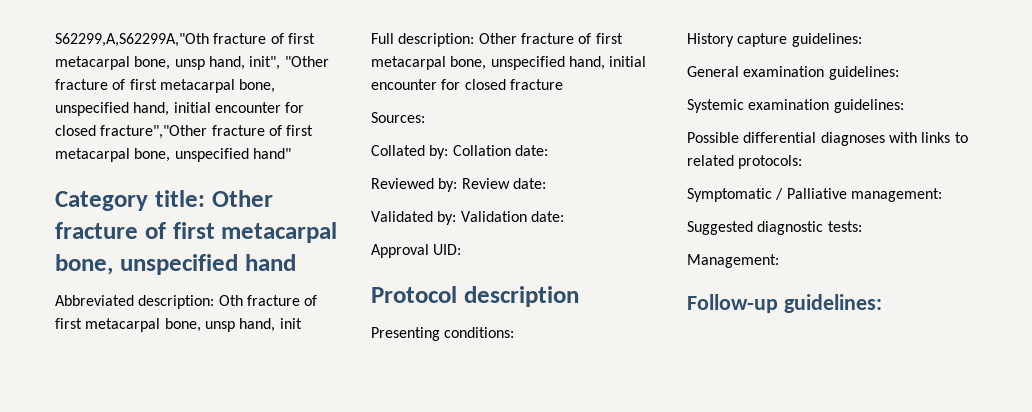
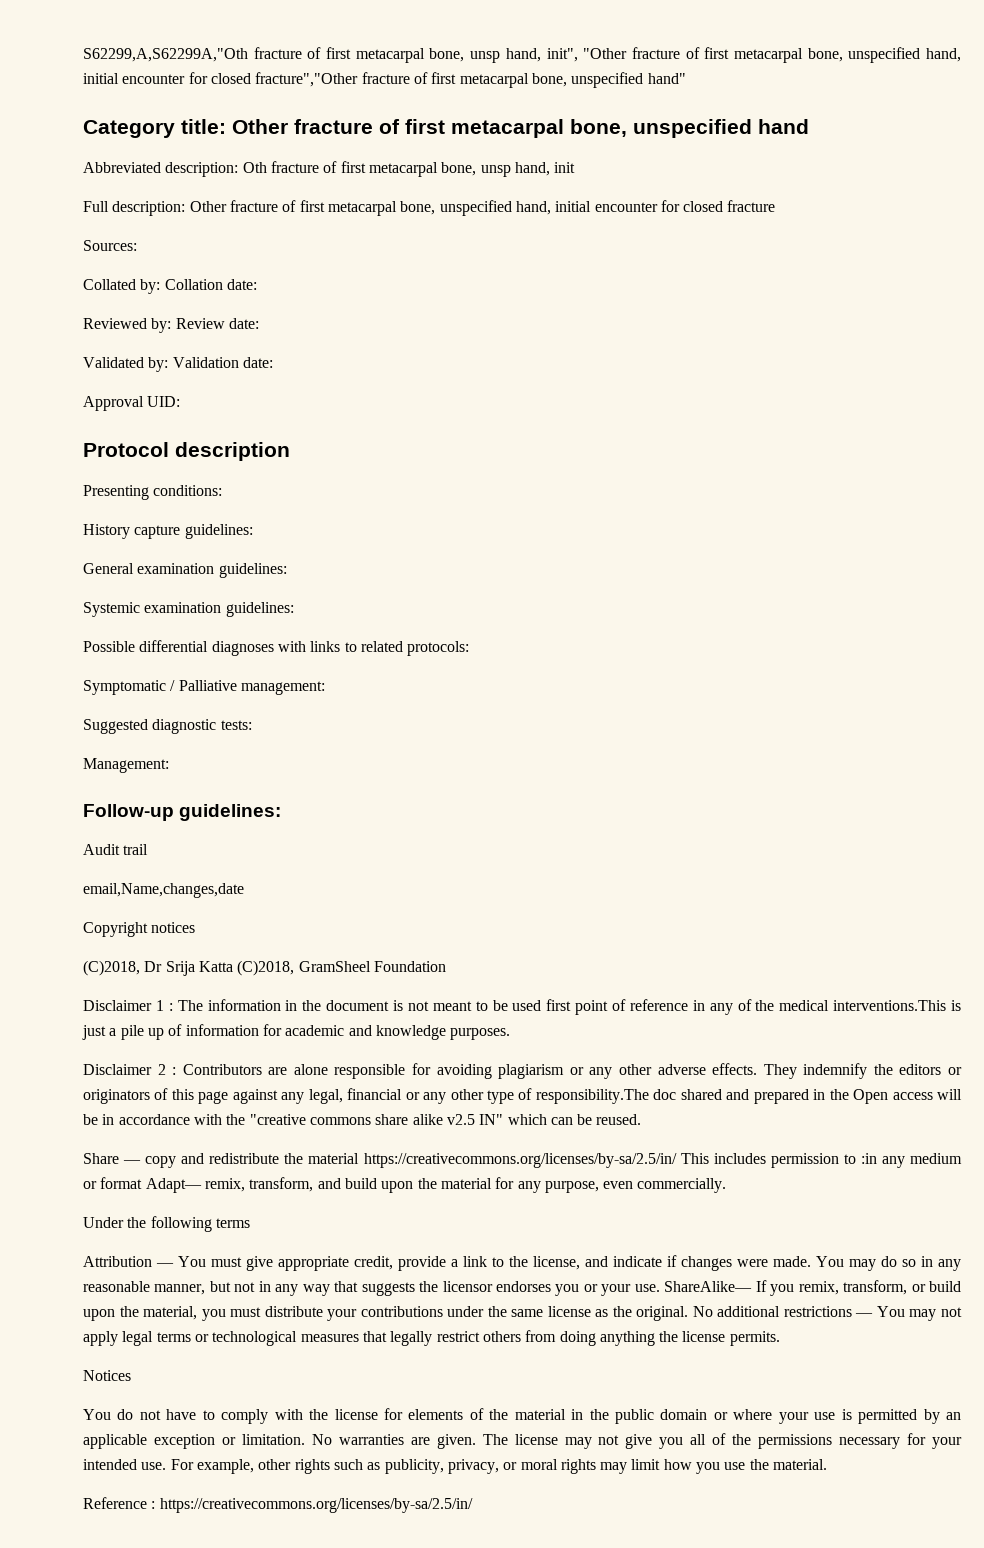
+ Audit trail
+ email,Name,changes,date
+ Copyright notices
+ (C)2018, Dr Srija Katta (C)2018, GramSheel Foundation
+ Disclaimer 1 : The information in the document is not meant to be used first point of reference in any of the medical interventions.This is just a pile up of information for academic and knowledge purposes.
+ Disclaimer 2 : Contributors are alone responsible for avoiding plagiarism or any other adverse effects. They indemnify the editors or originators of this page against any legal, financial or any other type of responsibility.The doc shared and prepared in the Open access will be in accordance with the "creative commons share alike v2.5 IN" which can be reused.
+ Share — copy and redistribute the material https://creativecommons.org/licenses/by-sa/2.5/in/ This includes permission to :in any medium or format Adapt— remix, transform, and build upon the material for any purpose, even commercially.
+ Under the following terms
+ Attribution — You must give appropriate credit, provide a link to the license, and indicate if changes were made. You may do so in any reasonable manner, but not in any way that suggests the licensor endorses you or your use. ShareAlike— If you remix, transform, or build upon the material, you must distribute your contributions under the same license as the original. No additional restrictions — You may not apply legal terms or technological measures that legally restrict others from doing anything the license permits.
+ Notices
+ You do not have to comply with the license for elements of the material in the public domain or where your use is permitted by an applicable exception or limitation. No warranties are given. The license may not give you all of the permissions necessary for your intended use. For example, other rights such as publicity, privacy, or moral rights may limit how you use the material.
+ Reference : https://creativecommons.org/licenses/by-sa/2.5/in/

